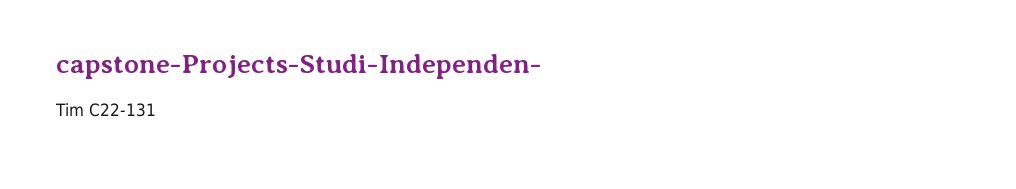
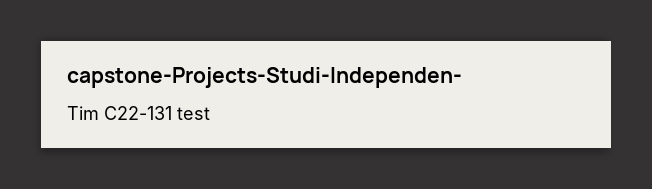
- Tim C22-131
+ Tim C22-131 test

